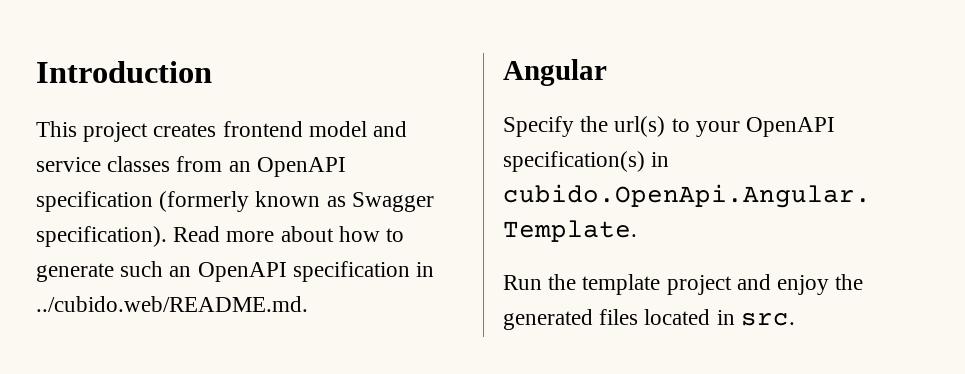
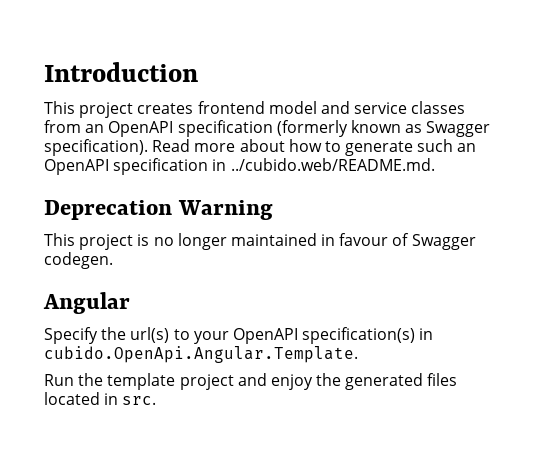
+ Deprecation Warning
+ This project is no longer maintained in favour of Swagger codegen.

